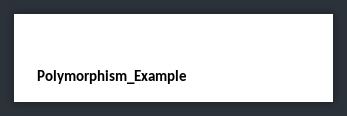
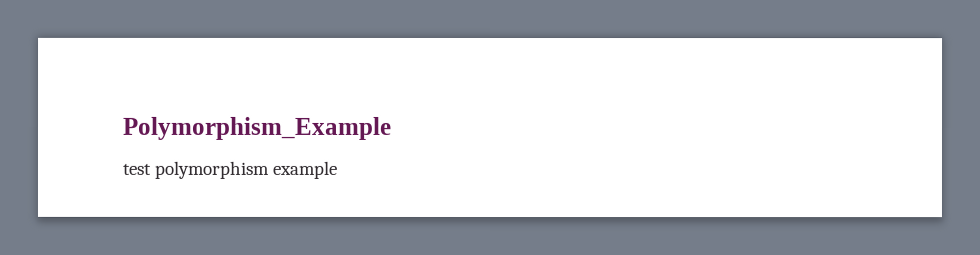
+ test polymorphism example

